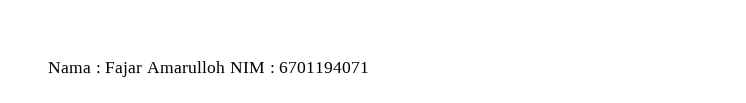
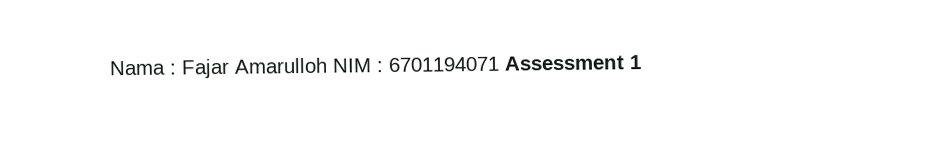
- Nama : Fajar Amarulloh NIM : 6701194071
+ Nama : Fajar Amarulloh NIM : 6701194071 Assessment 1

